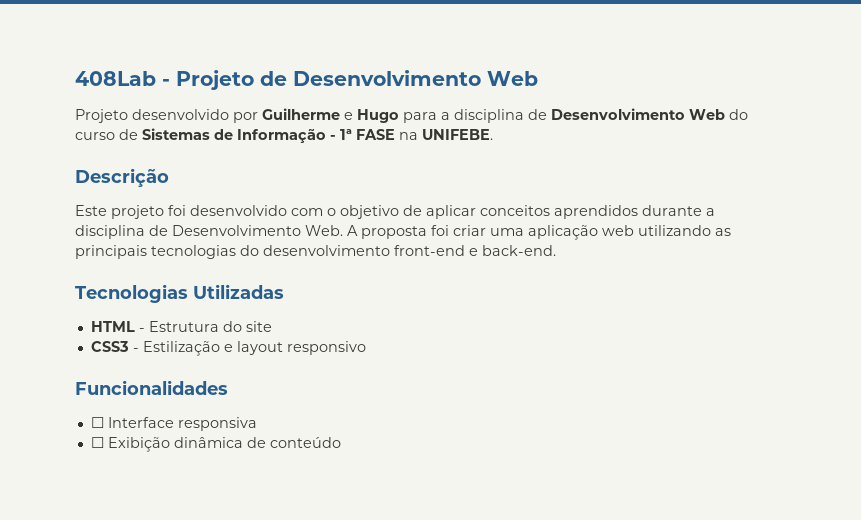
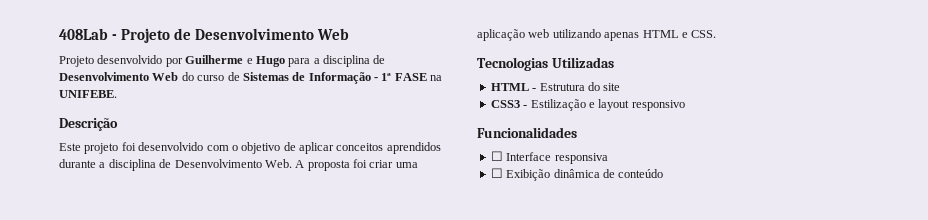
- Este projeto foi desenvolvido com o objetivo de aplicar conceitos aprendidos durante a disciplina de Desenvolvimento Web. A proposta foi criar uma aplicação web utilizando as principais tecnologias do desenvolvimento front-end e back-end.
+ Este projeto foi desenvolvido com o objetivo de aplicar conceitos aprendidos durante a disciplina de Desenvolvimento Web. A proposta foi criar uma aplicação web utilizando apenas HTML e CSS.

